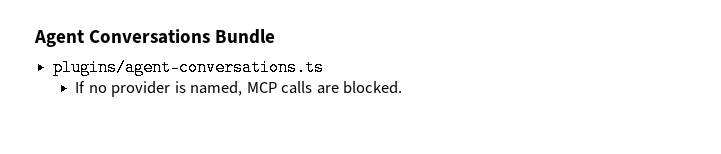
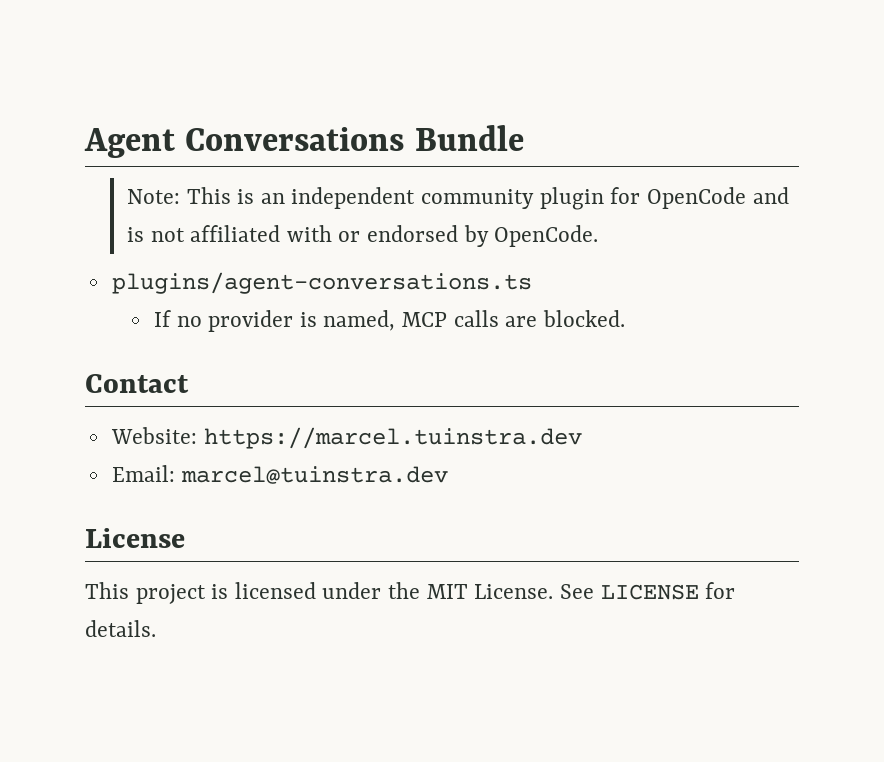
+ Note: This is an independent community plugin for OpenCode and is not affiliated with or endorsed by OpenCode.
+ Contact
+ Website: https://marcel.tuinstra.dev
+ Email: marcel@tuinstra.dev
+ License
+ This project is licensed under the MIT License. See LICENSE for details.

